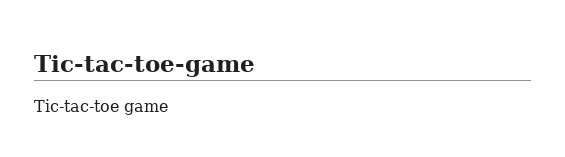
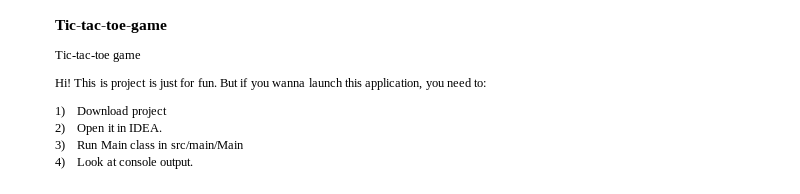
+ Hi! This is project is just for fun. But if you wanna launch this application, you need to:
+ 1) Download project
+ 2) Open it in IDEA.
+ 3) Run Main class in src/main/Main
+ 4) Look at console output.

